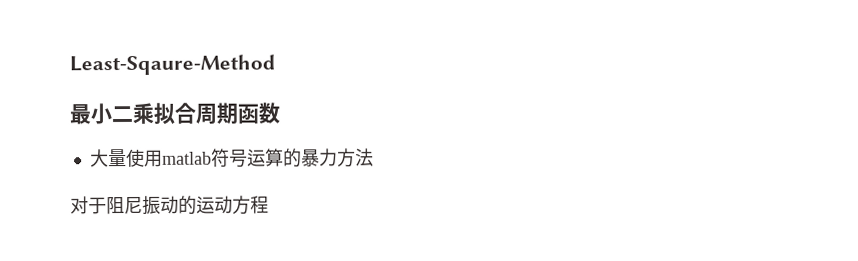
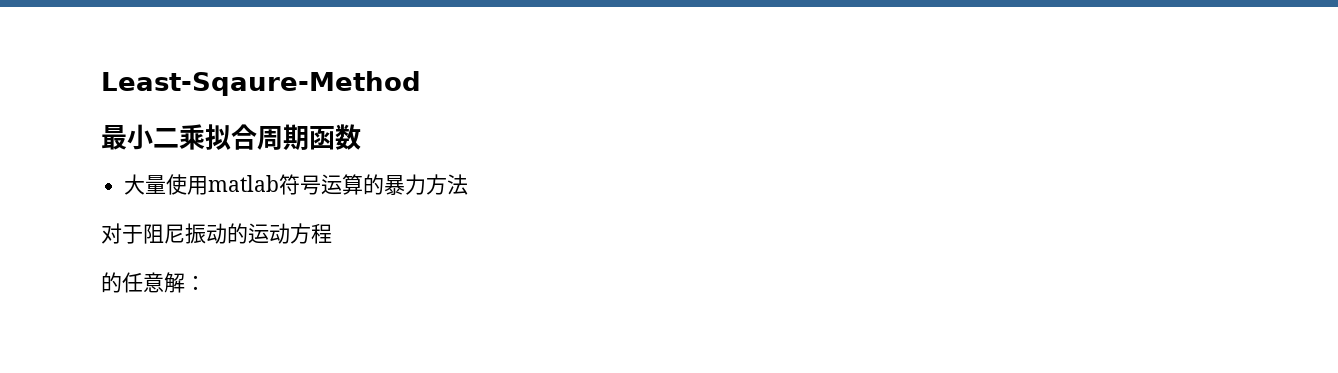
+ 的任意解：

